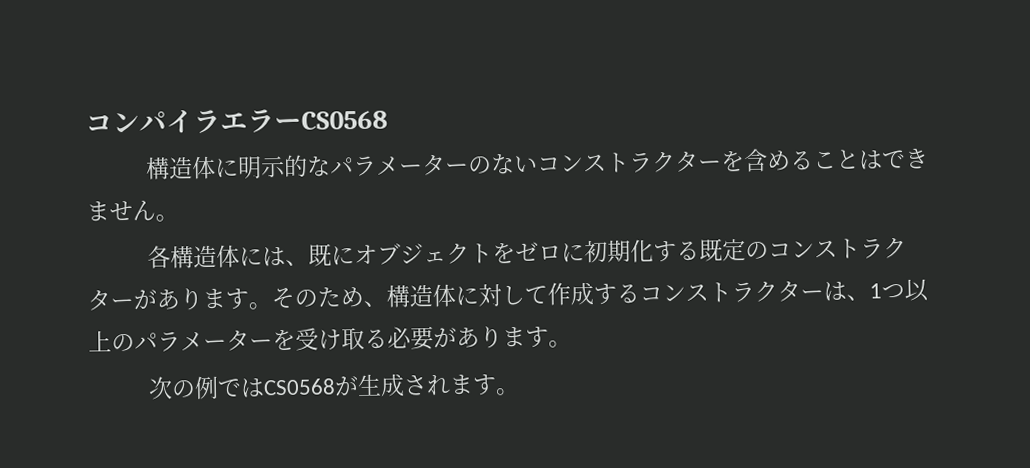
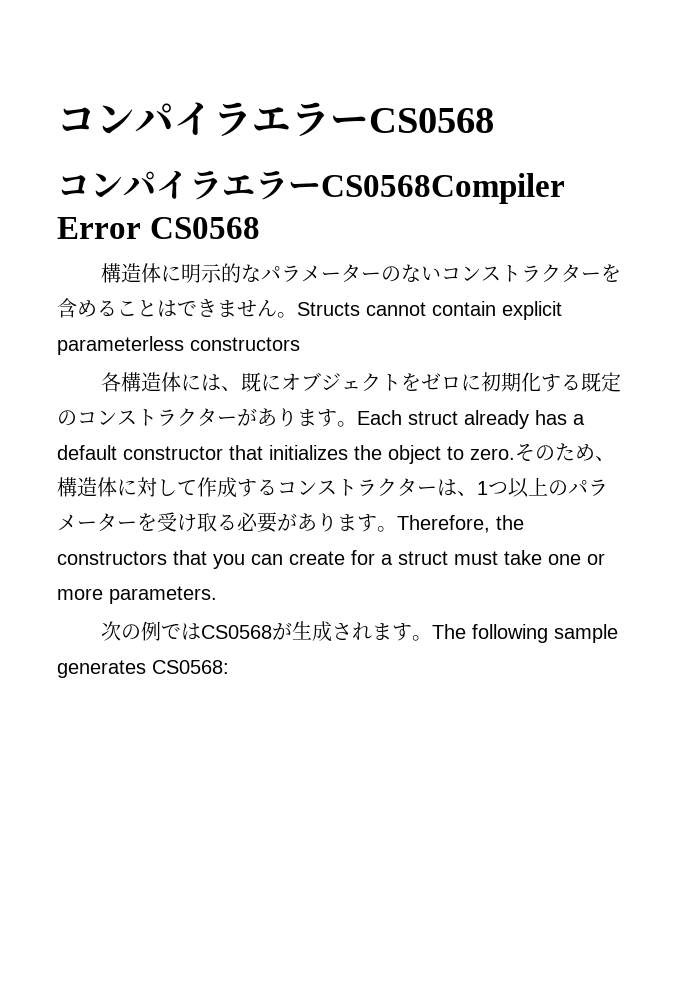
+ コンパイラエラーCS0568Compiler Error CS0568
+ Structs cannot contain explicit parameterless constructors
+ Each struct already has a default constructor that initializes the object to zero.
+ Therefore, the constructors that you can create for a struct must take one or more parameters.
+ The following sample generates CS0568:

